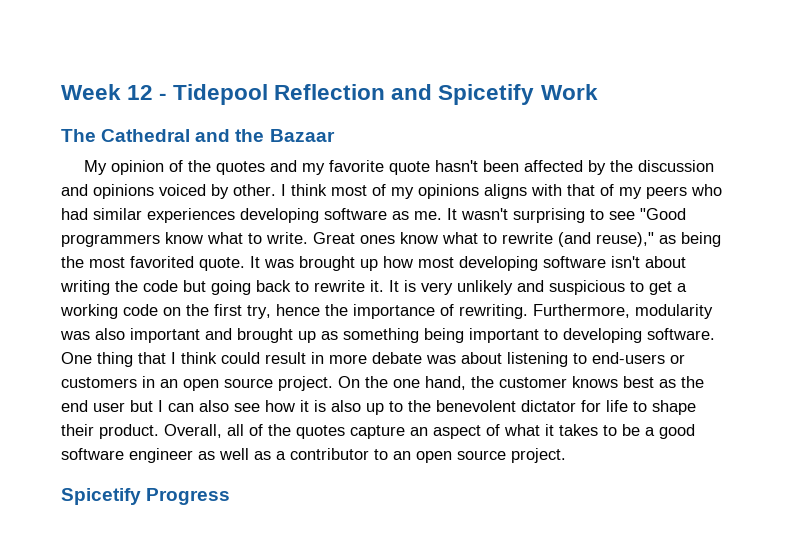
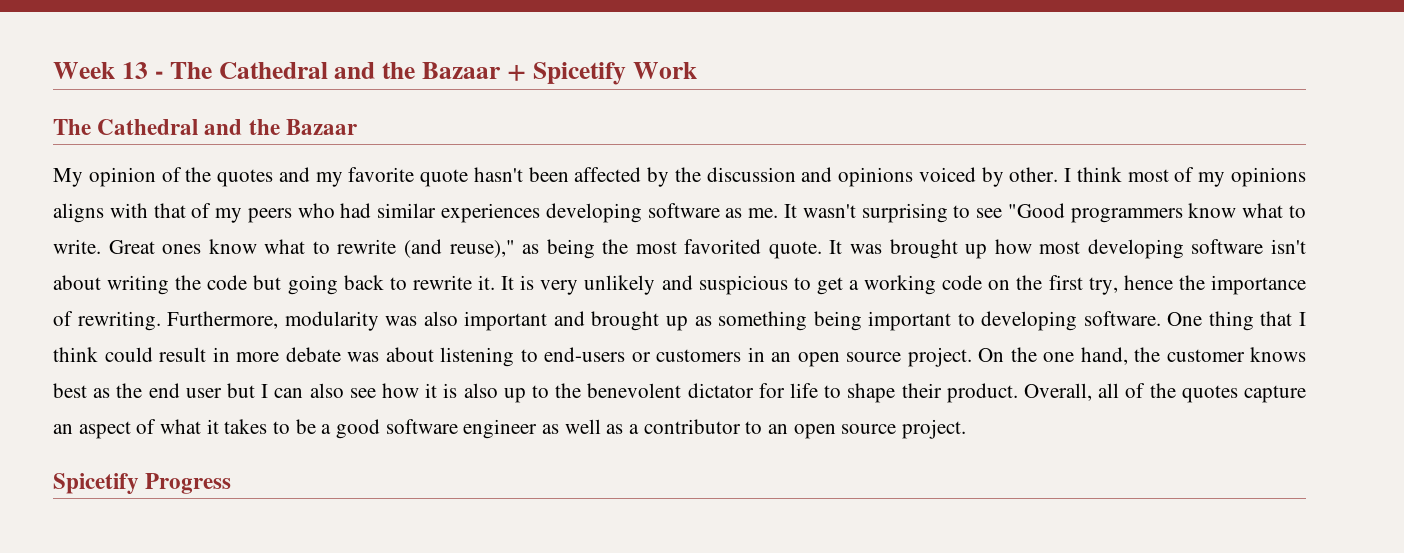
- Week 12 - Tidepool Reflection and Spicetify Work
+ Week 13 - The Cathedral and the Bazaar + Spicetify Work

